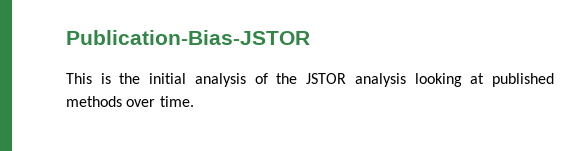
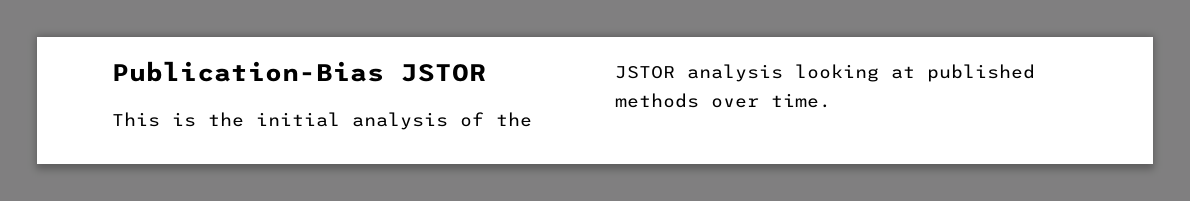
- Publication-Bias-JSTOR
+ Publication-Bias JSTOR

